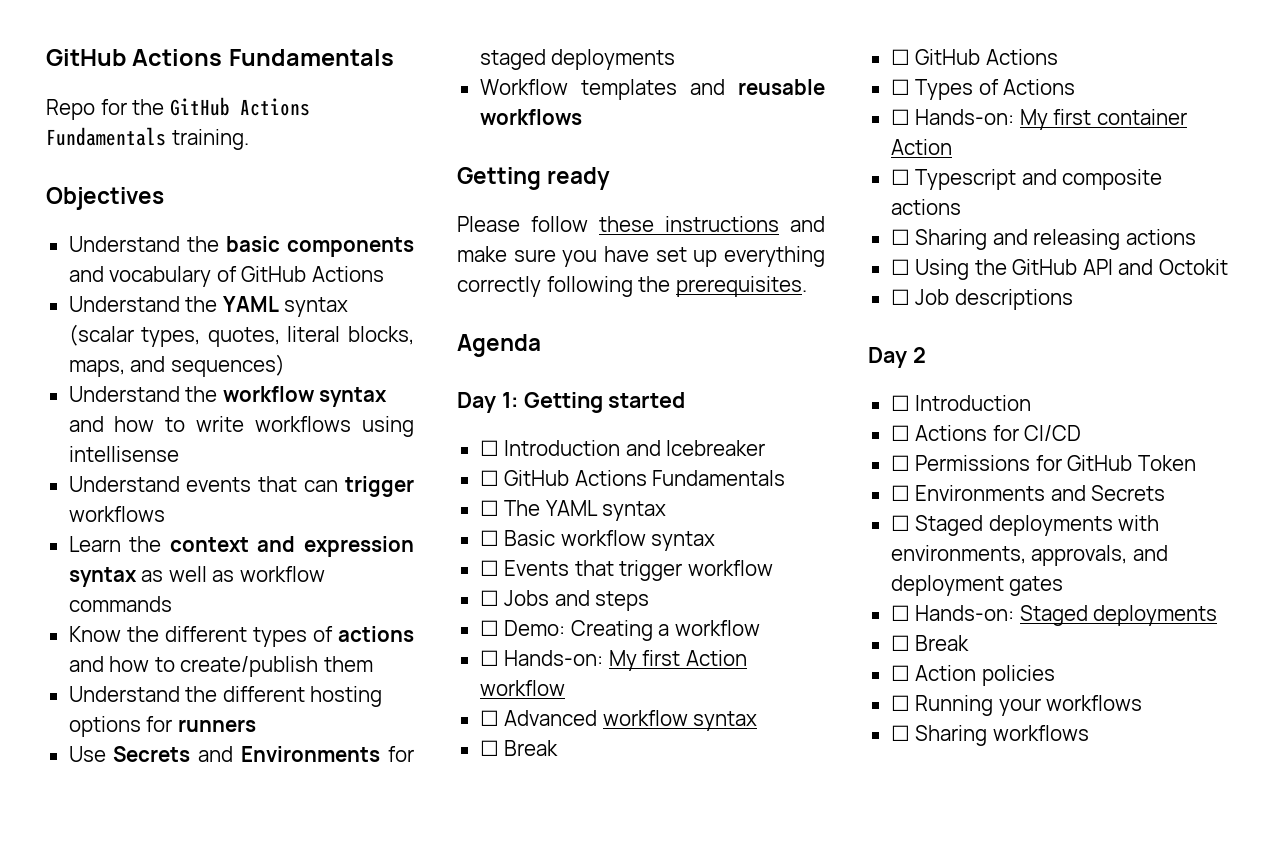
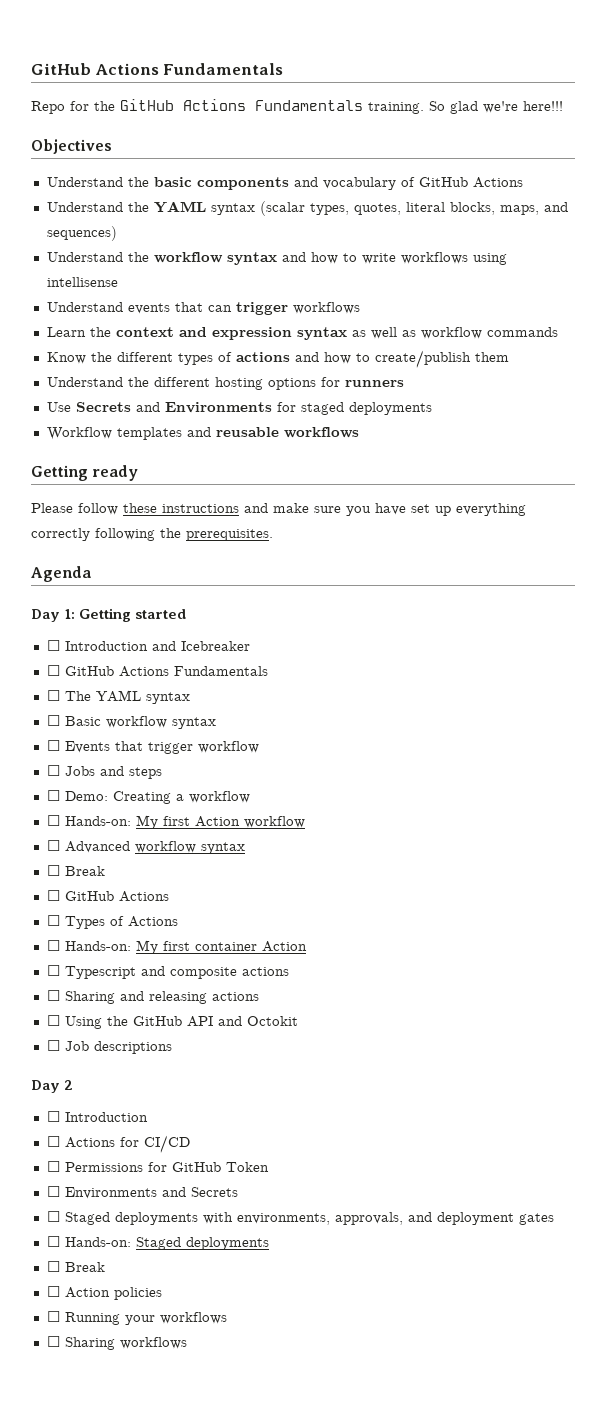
+ So glad we're here!!!

